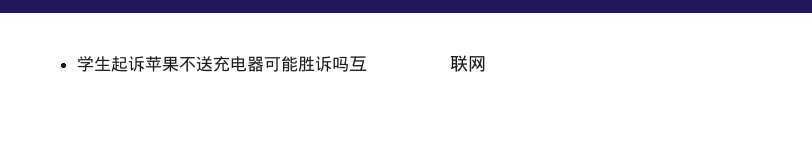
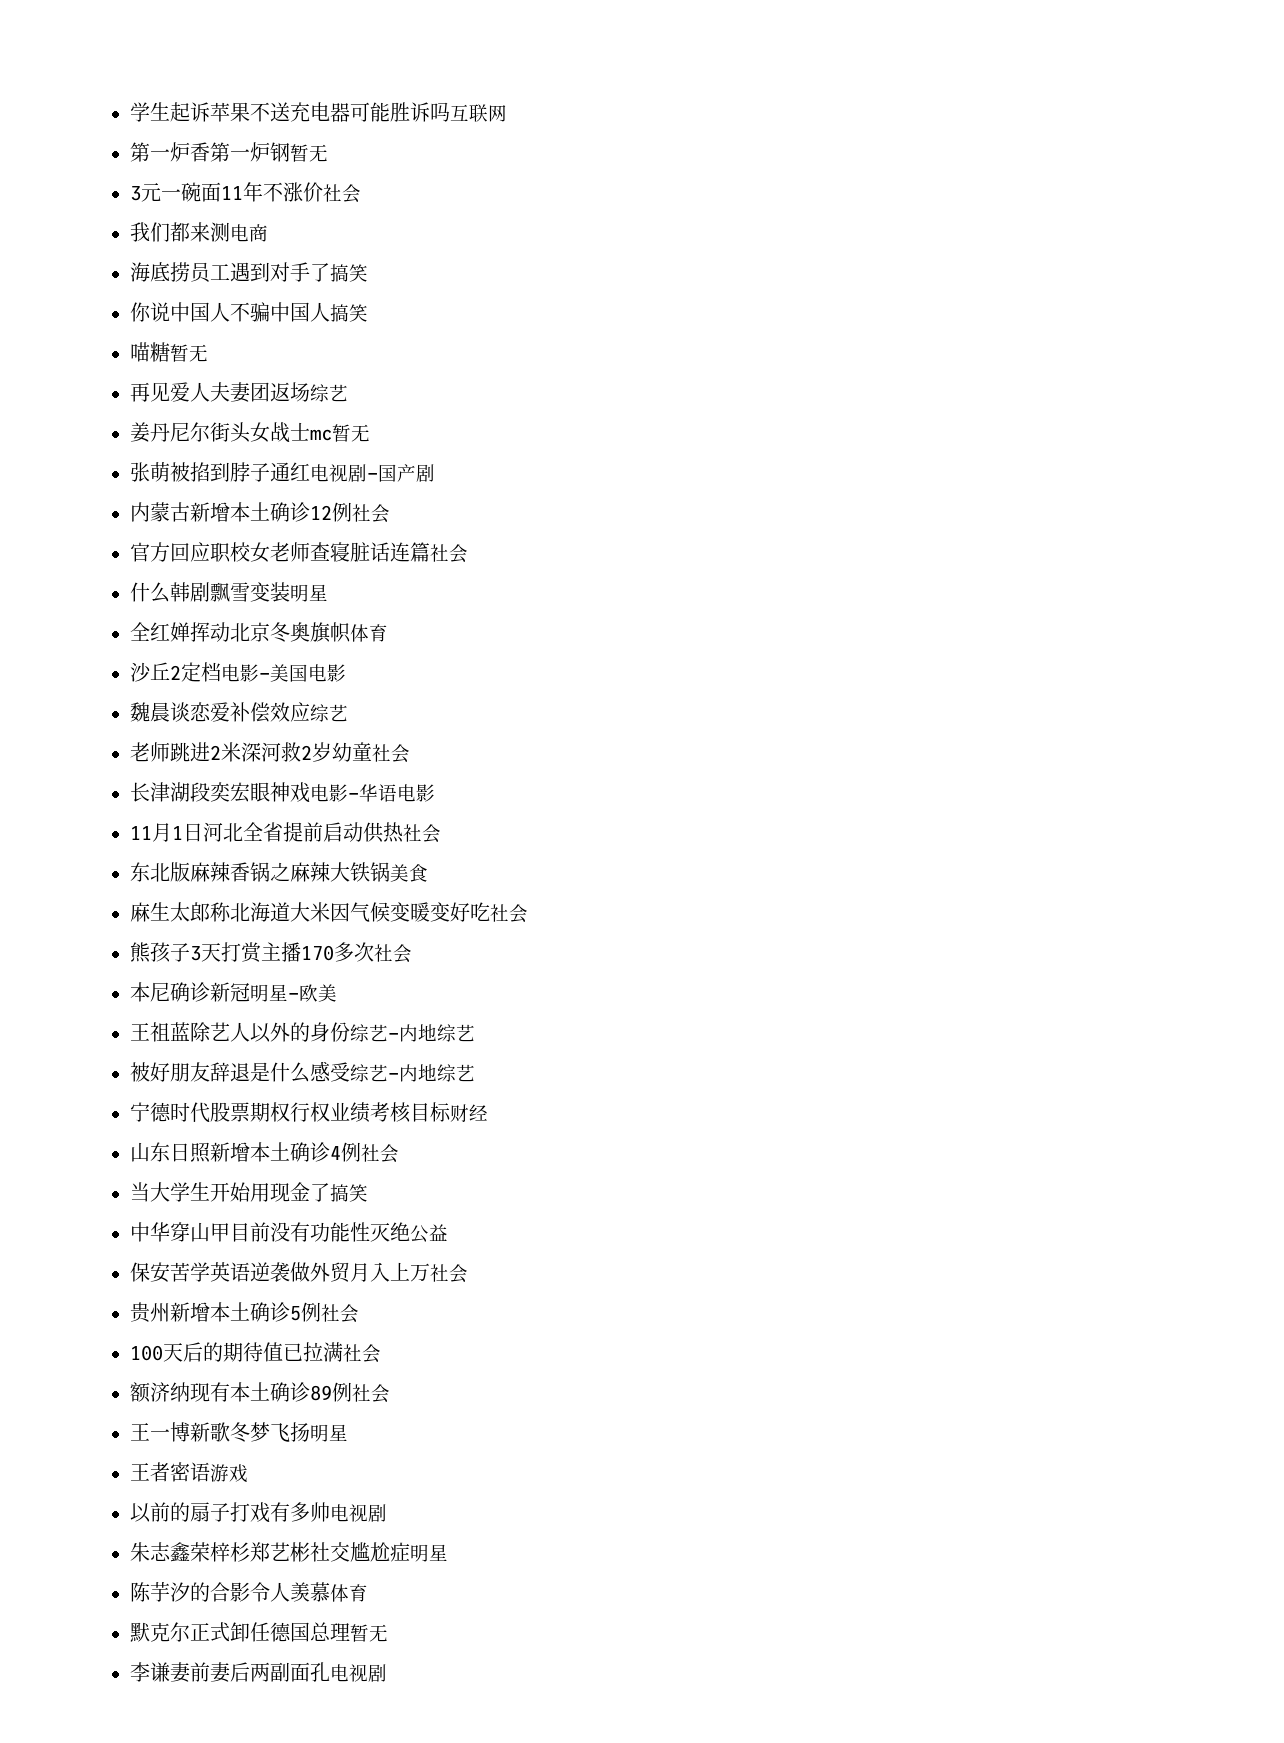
+ 第一炉香第一炉钢暂无
+ 3元一碗面11年不涨价社会
+ 我们都来测电商
+ 海底捞员工遇到对手了搞笑
+ 你说中国人不骗中国人搞笑
+ 喵糖暂无
+ 再见爱人夫妻团返场综艺
+ 姜丹尼尔街头女战士mc暂无
+ 张萌被掐到脖子通红电视剧-国产剧
+ 内蒙古新增本土确诊12例社会
+ 官方回应职校女老师查寝脏话连篇社会
+ 什么韩剧飘雪变装明星
+ 全红婵挥动北京冬奥旗帜体育
+ 沙丘2定档电影-美国电影
+ 魏晨谈恋爱补偿效应综艺
+ 老师跳进2米深河救2岁幼童社会
+ 长津湖段奕宏眼神戏电影-华语电影
+ 11月1日河北全省提前启动供热社会
+ 东北版麻辣香锅之麻辣大铁锅美食
+ 麻生太郎称北海道大米因气候变暖变好吃社会
+ 熊孩子3天打赏主播170多次社会
+ 本尼确诊新冠明星-欧美
+ 王祖蓝除艺人以外的身份综艺-内地综艺
+ 被好朋友辞退是什么感受综艺-内地综艺
+ 宁德时代股票期权行权业绩考核目标财经
+ 山东日照新增本土确诊4例社会
+ 当大学生开始用现金了搞笑
+ 中华穿山甲目前没有功能性灭绝公益
+ 保安苦学英语逆袭做外贸月入上万社会
+ 贵州新增本土确诊5例社会
+ 100天后的期待值已拉满社会
+ 额济纳现有本土确诊89例社会
+ 王一博新歌冬梦飞扬明星
+ 王者密语游戏
+ 以前的扇子打戏有多帅电视剧
+ 朱志鑫荣梓杉郑艺彬社交尴尬症明星
+ 陈芋汐的合影令人羡慕体育
+ 默克尔正式卸任德国总理暂无
+ 李谦妻前妻后两副面孔电视剧

